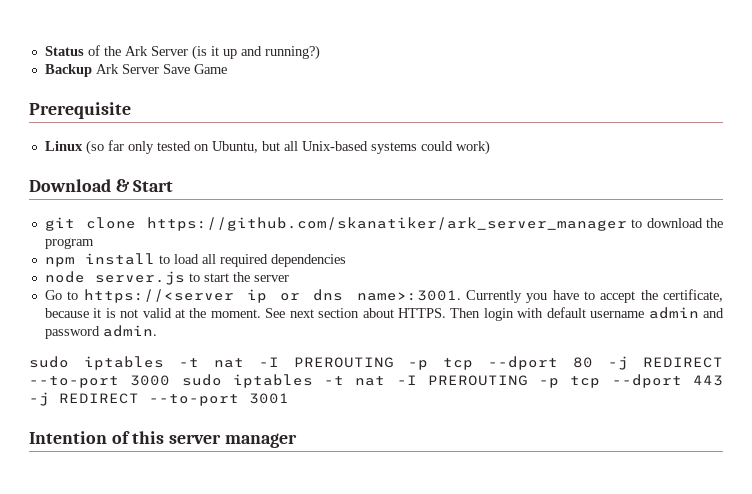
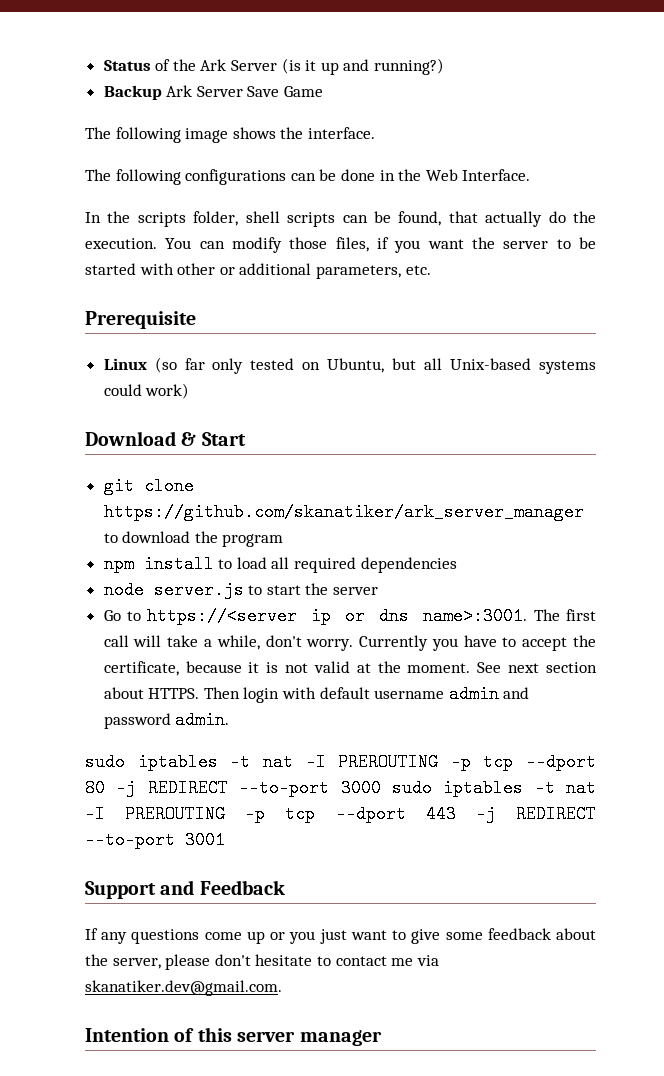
+ The following image shows the interface.
+ The following configurations can be done in the Web Interface.
+ In the scripts folder, shell scripts can be found, that actually do the execution. You can modify those files, if you want the server to be started with other or additional parameters, etc.
+ The first call will take a while, don't worry.
+ Support and Feedback
+ If any questions come up or you just want to give some feedback about the server, please don't hesitate to contact me via skanatiker.dev@gmail.com.

